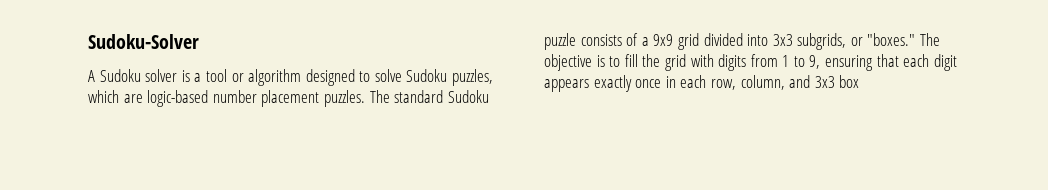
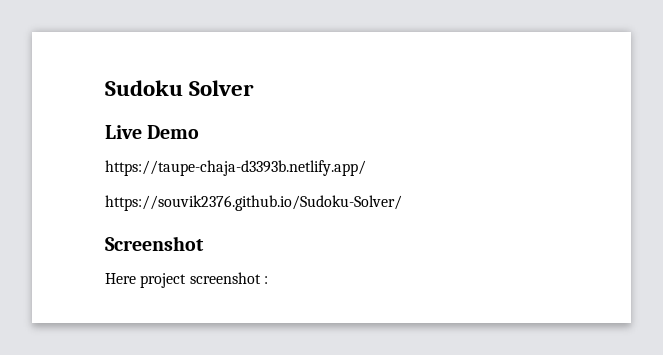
- Sudoku-Solver
- A Sudoku solver is a tool or algorithm designed to solve Sudoku puzzles, which are logic-based number placement puzzles. The standard Sudoku puzzle consists of a 9x9 grid divided into 3x3 subgrids, or "boxes." The objective is to fill the grid with digits from 1 to 9, ensuring that each digit appears exactly once in each row, column, and 3x3 box
+ Sudoku Solver
+ Live Demo
+ https://taupe-chaja-d3393b.netlify.app/
+ https://souvik2376.github.io/Sudoku-Solver/
+ Screenshot
+ Here project screenshot :

